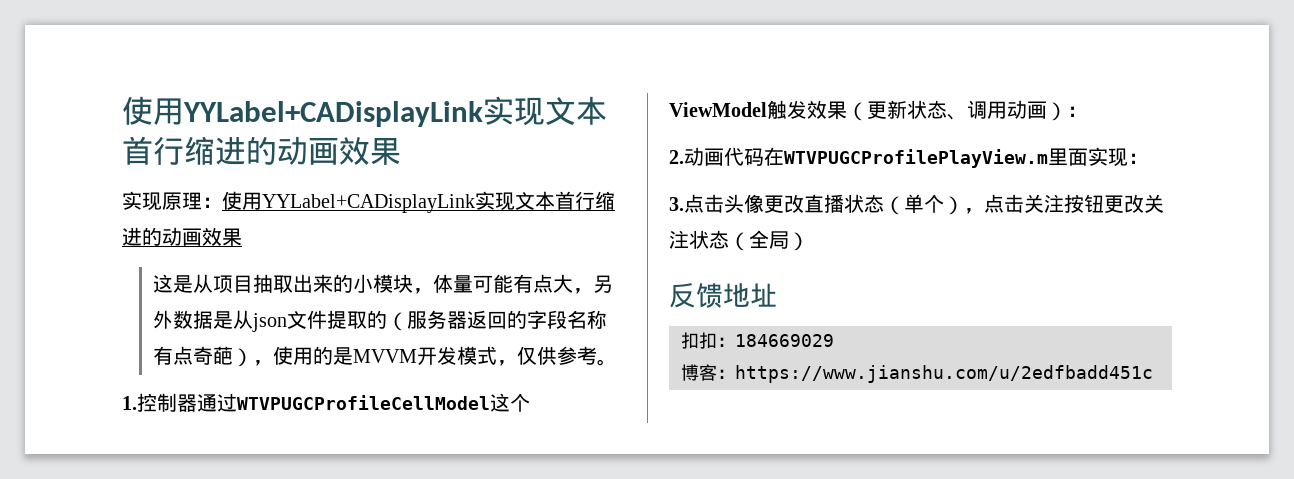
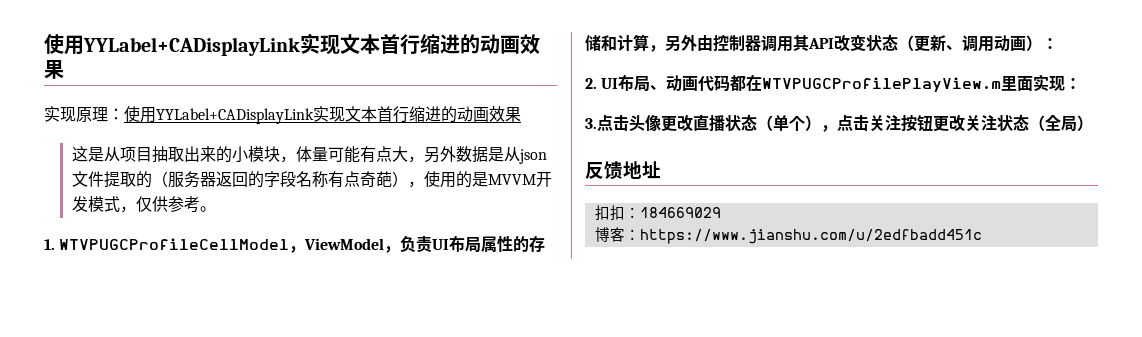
- 1.控制器通过WTVPUGCProfileCellModel这个ViewModel触发效果（更新状态、调用动画）：
+ 1. WTVPUGCProfileCellModel，ViewModel，负责UI布局属性的存储和计算，另外由控制器调用其API改变状态（更新、调用动画）：
- 2.动画代码在WTVPUGCProfilePlayView.m里面实现：
+ 2. UI布局、动画代码都在WTVPUGCProfilePlayView.m里面实现：

